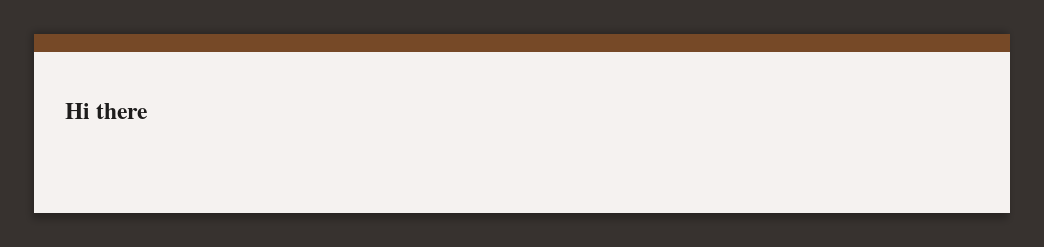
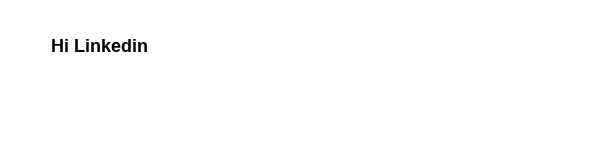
- Hi there
+ Hi Linkedin

